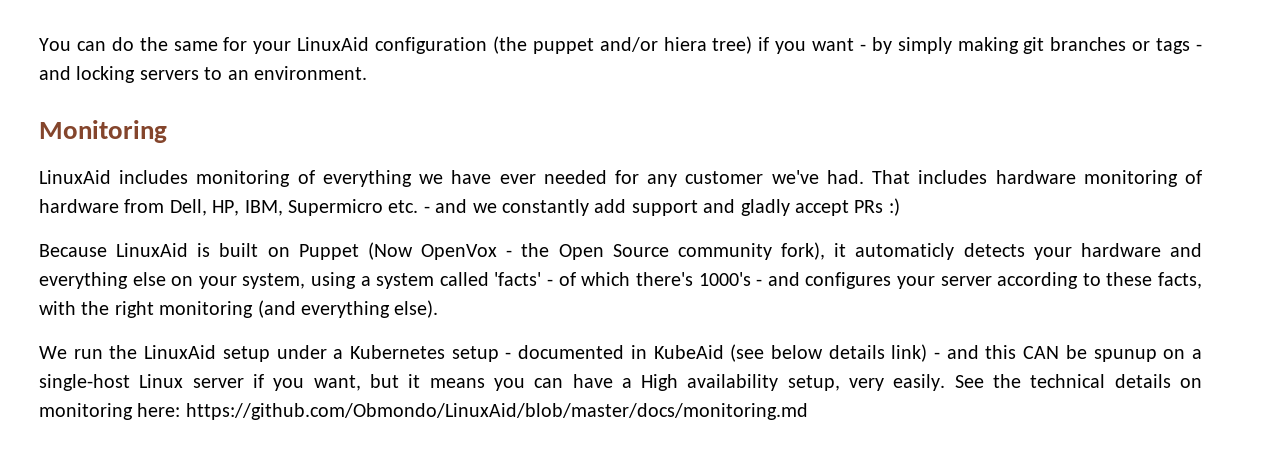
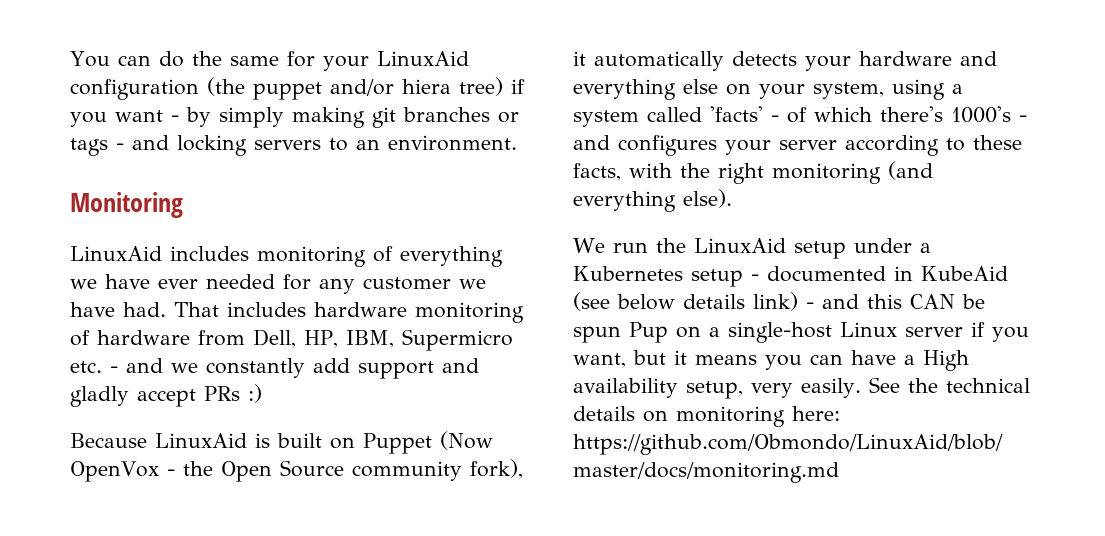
- LinuxAid includes monitoring of everything we have ever needed for any customer we've had.
+ LinuxAid includes monitoring of everything we have ever needed for any customer we have had.
- Because LinuxAid is built on Puppet (Now OpenVox - the Open Source community fork), it automaticly detects your hardware and everything else on your system, using a system called 'facts' - of which there's 1000's - and configures your server according to these facts, with the right monitoring (and everything else).
+ Because LinuxAid is built on Puppet (Now OpenVox - the Open Source community fork), it automatically detects your hardware and everything else on your system, using a system called 'facts' - of which there's 1000's - and configures your server according to these facts, with the right monitoring (and everything else).
- We run the LinuxAid setup under a Kubernetes setup - documented in KubeAid (see below details link) - and this CAN be spunup on a single-host Linux server if you want, but it means you can have a High availability setup, very easily.
+ We run the LinuxAid setup under a Kubernetes setup - documented in KubeAid (see below details link) - and this CAN be spun Pup on a single-host Linux server if you want, but it means you can have a High availability setup, very easily.

